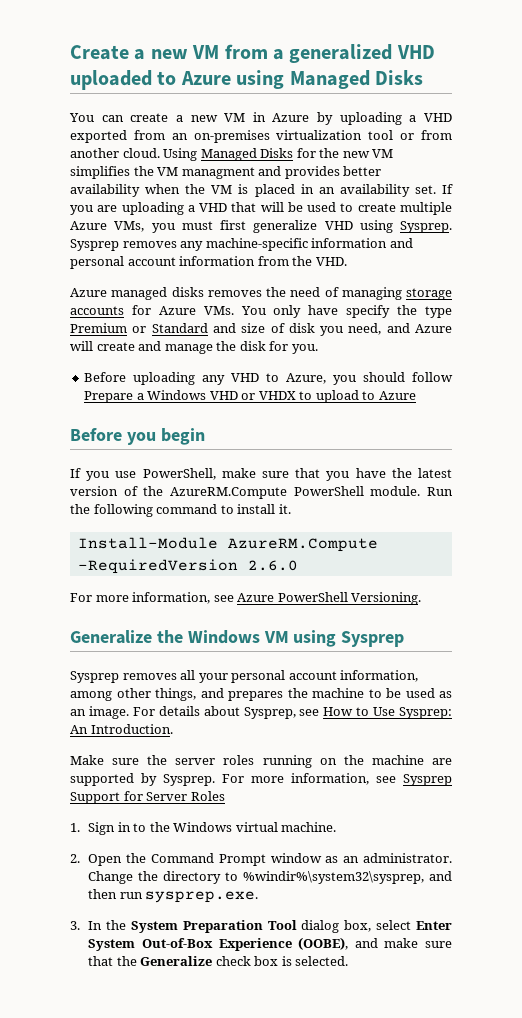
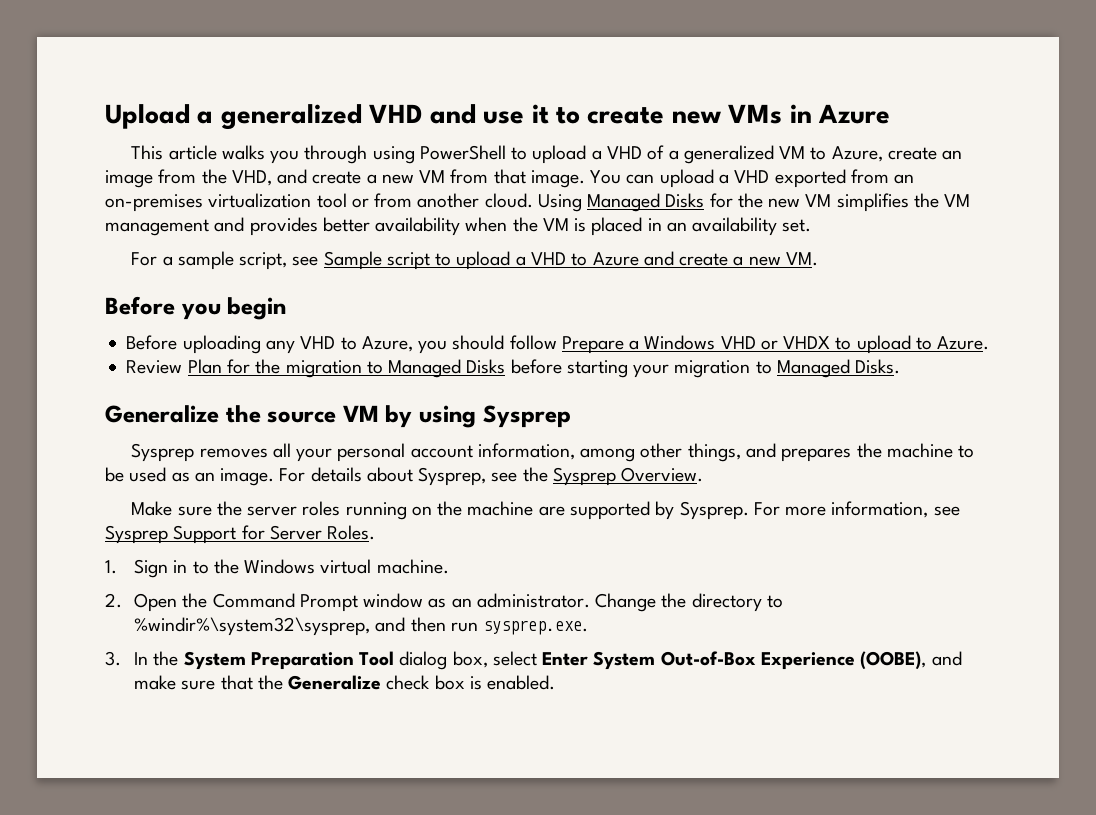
- Create a new VM from a generalized VHD uploaded to Azure using Managed Disks
- You can create a new VM in Azure by uploading a VHD exported from an on-premises virtualization tool or from another cloud.
+ Upload a generalized VHD and use it to create new VMs in Azure
+ This article walks you through using PowerShell to upload a VHD of a generalized VM to Azure, create an image from the VHD, and create a new VM from that image. You can upload a VHD exported from an on-premises virtualization tool or from another cloud.
- Using Managed Disks for the new VM simplifies the VM managment and provides better availability when the VM is placed in an availability set. If you are uploading a VHD that will be used to create multiple Azure VMs, you must first generalize VHD using Sysprep. Sysprep removes any machine-specific information and personal account information from the VHD.
- Azure managed disks removes the need of managing storage accounts for Azure VMs. You only have specify the type Premium or Standard and size of disk you need, and Azure will create and manage the disk for you.
+ Using Managed Disks for the new VM simplifies the VM management and provides better availability when the VM is placed in an availability set.
+ For a sample script, see Sample script to upload a VHD to Azure and create a new VM.
+ Before you begin
- Before uploading any VHD to Azure, you should follow Prepare a Windows VHD or VHDX to upload to Azure
- Before you begin
- If you use PowerShell, make sure that you have the latest version of the AzureRM.Compute PowerShell module. Run the following command to install it.
- Install-Module AzureRM.Compute -RequiredVersion 2.6.0
- For more information, see Azure PowerShell Versioning.
+ Before uploading any VHD to Azure, you should follow Prepare a Windows VHD or VHDX to upload to Azure.
+ Review Plan for the migration to Managed Disks before starting your migration to Managed Disks.
- Generalize the Windows VM using Sysprep
+ Generalize the source VM by using Sysprep
- For details about Sysprep, see How to Use Sysprep: An Introduction.
+ For details about Sysprep, see the Sysprep Overview.
- For more information, see Sysprep Support for Server Roles
+ For more information, see Sysprep Support for Server Roles.
- 3. In the System Preparation Tool dialog box, select Enter System Out-of-Box Experience (OOBE), and make sure that the Generalize check box is selected.
+ 3. In the System Preparation Tool dialog box, select Enter System Out-of-Box Experience (OOBE), and make sure that the Generalize check box is enabled.

